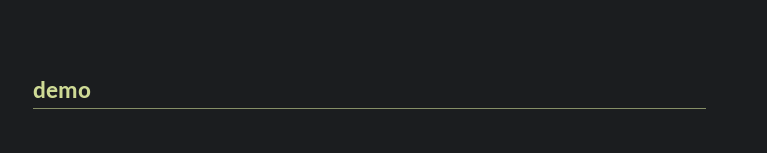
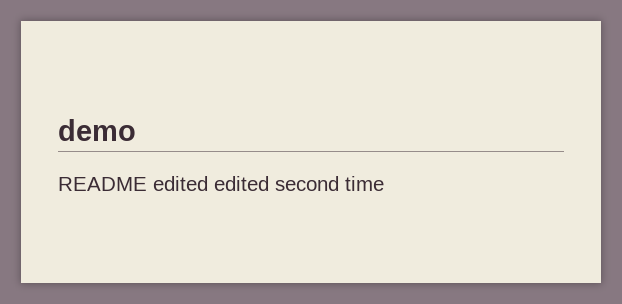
+ README edited edited second time

